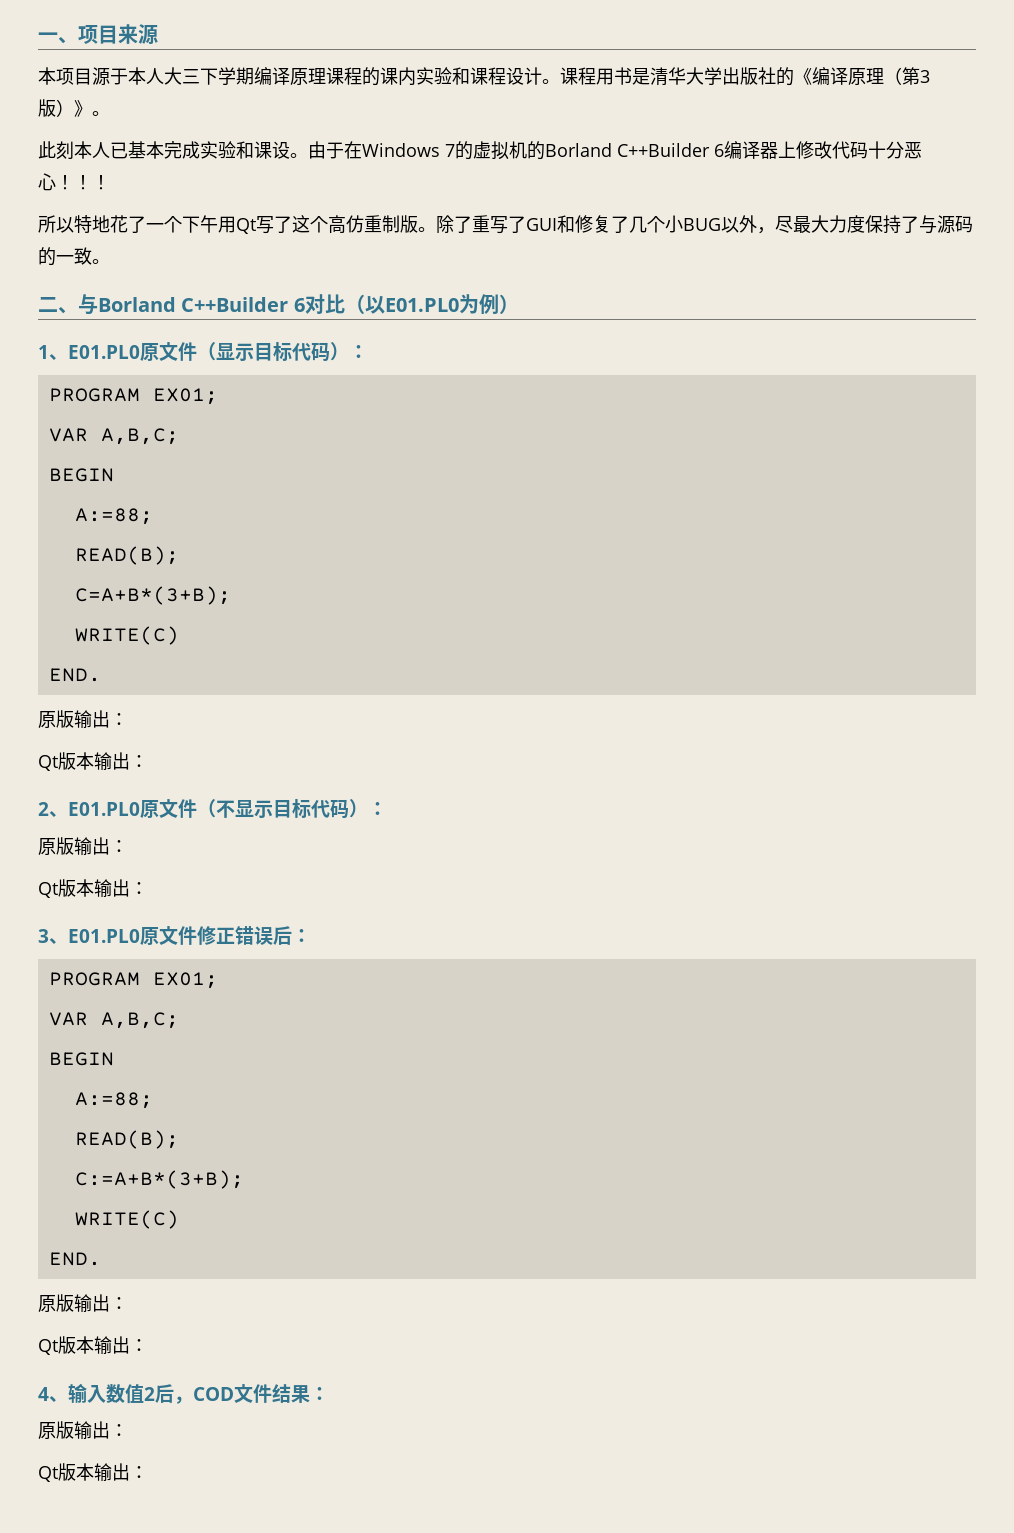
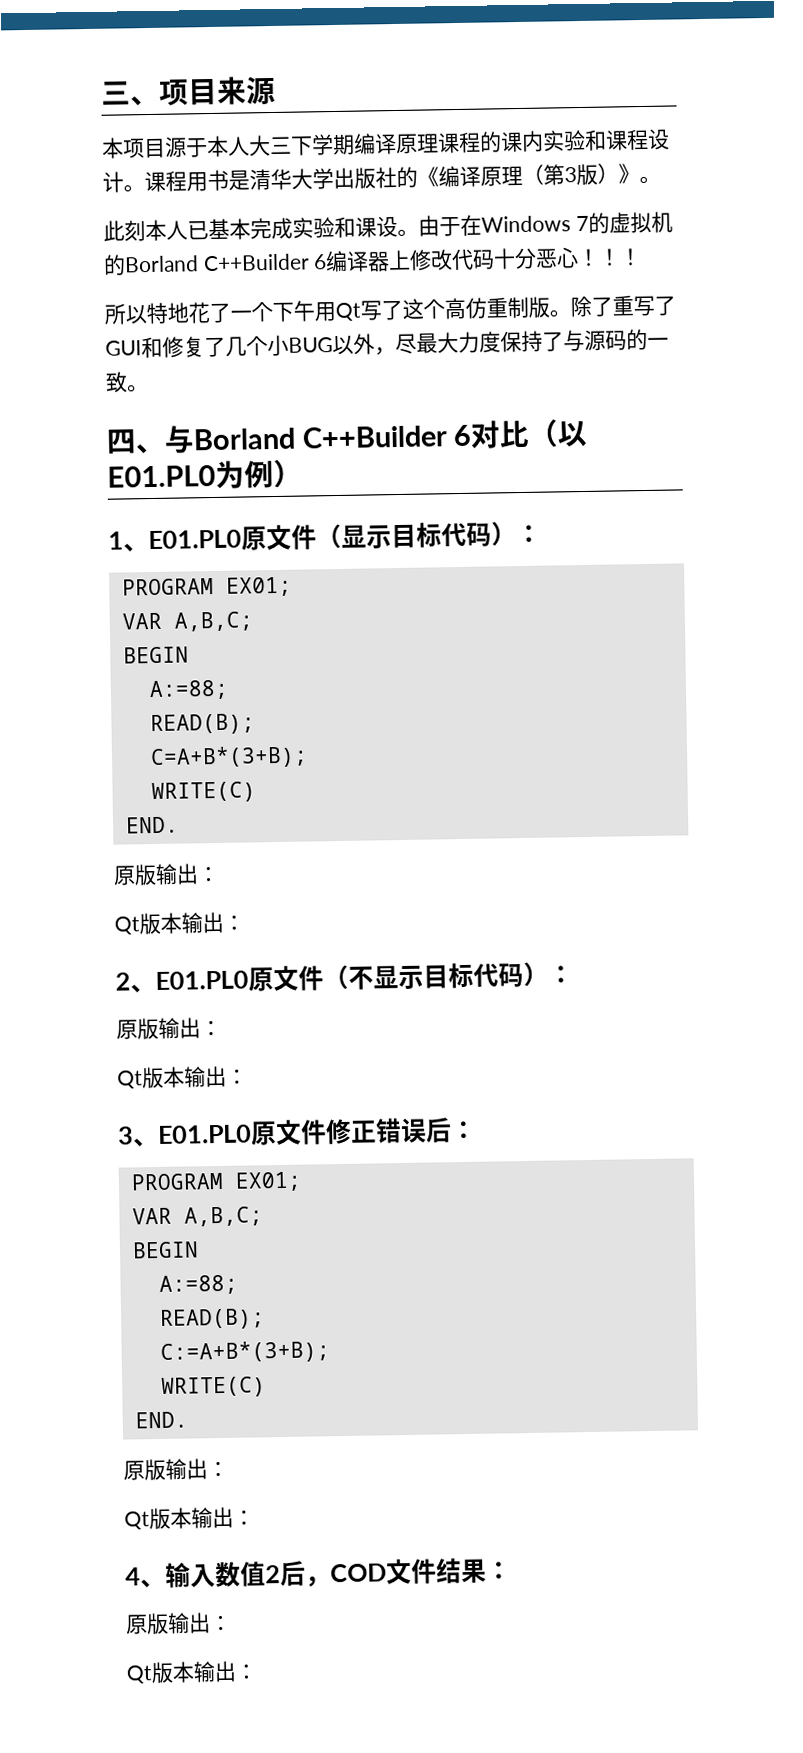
- 一、项目来源
+ 三、项目来源
- 二、与Borland C++Builder 6对比（以E01.PL0为例）
+ 四、与Borland C++Builder 6对比（以E01.PL0为例）

